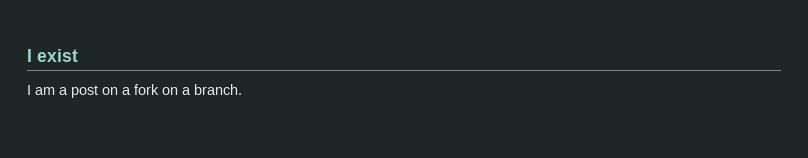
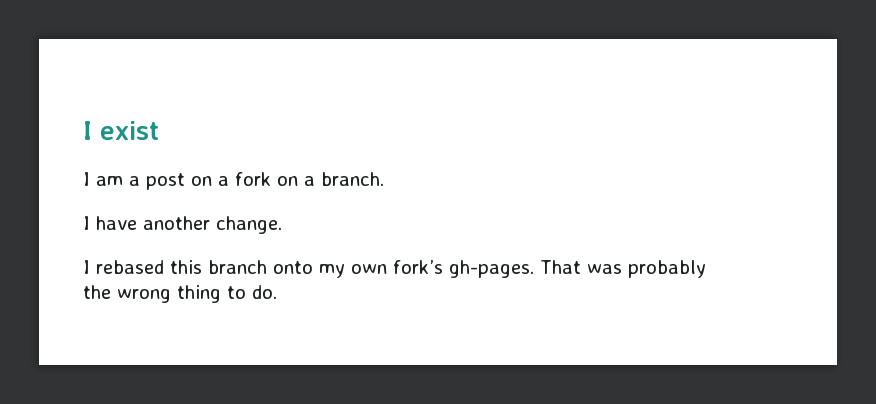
+ I have another change.
+ I rebased this branch onto my own fork’s gh-pages. That was probably the wrong thing to do.

